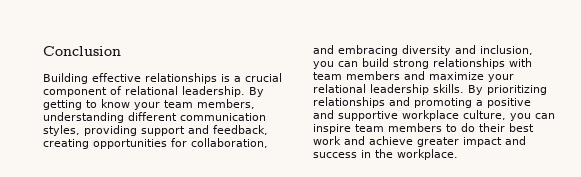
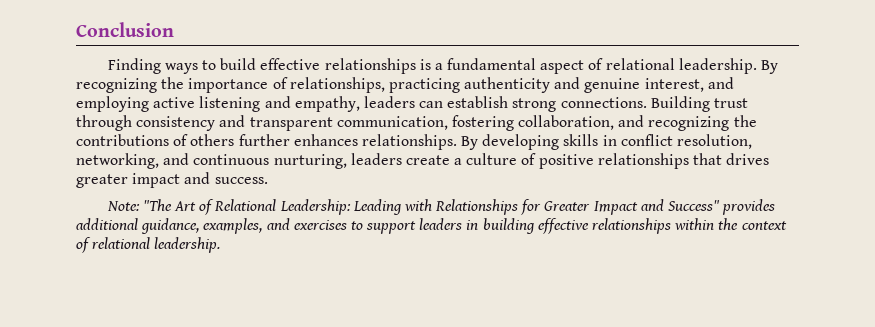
- Building effective relationships is a crucial component of relational leadership.
+ Finding ways to build effective relationships is a fundamental aspect of relational leadership.
- By getting to know your team members, understanding different communication styles, providing support and feedback, creating opportunities for collaboration, and embracing diversity and inclusion, you can build strong relationships with team members and maximize your relational leadership skills. By prioritizing relationships and promoting a positive and supportive workplace culture, you can inspire team members to do their best work and achieve greater impact and success in the workplace.
+ By recognizing the importance of relationships, practicing authenticity and genuine interest, and employing active listening and empathy, leaders can establish strong connections. Building trust through consistency and transparent communication, fostering collaboration, and recognizing the contributions of others further enhances relationships. By developing skills in conflict resolution, networking, and continuous nurturing, leaders create a culture of positive relationships that drives greater impact and success.
+ Note: "The Art of Relational Leadership: Leading with Relationships for Greater Impact and Success" provides additional guidance, examples, and exercises to support leaders in building effective relationships within the context of relational leadership.

